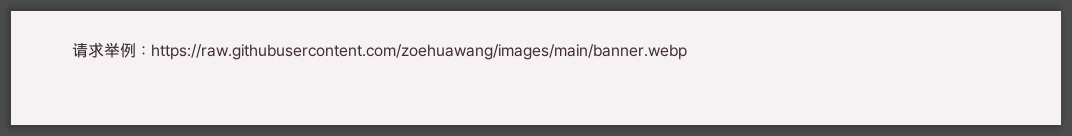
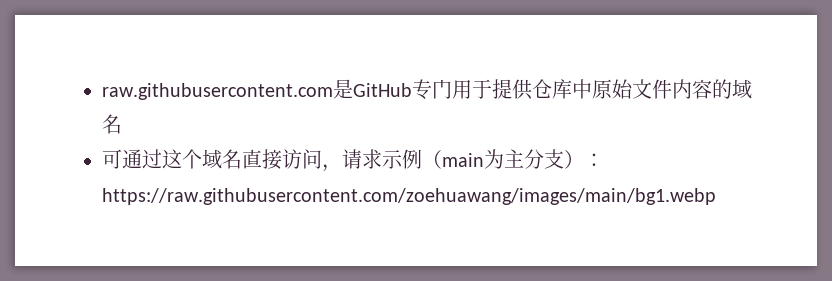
- 请求举例：https://raw.githubusercontent.com/zoehuawang/images/main/banner.webp
+ raw.githubusercontent.com是GitHub专门用于提供仓库中原始文件内容的域名
+ 可通过这个域名直接访问，请求示例（main为主分支）：https://raw.githubusercontent.com/zoehuawang/images/main/bg1.webp

